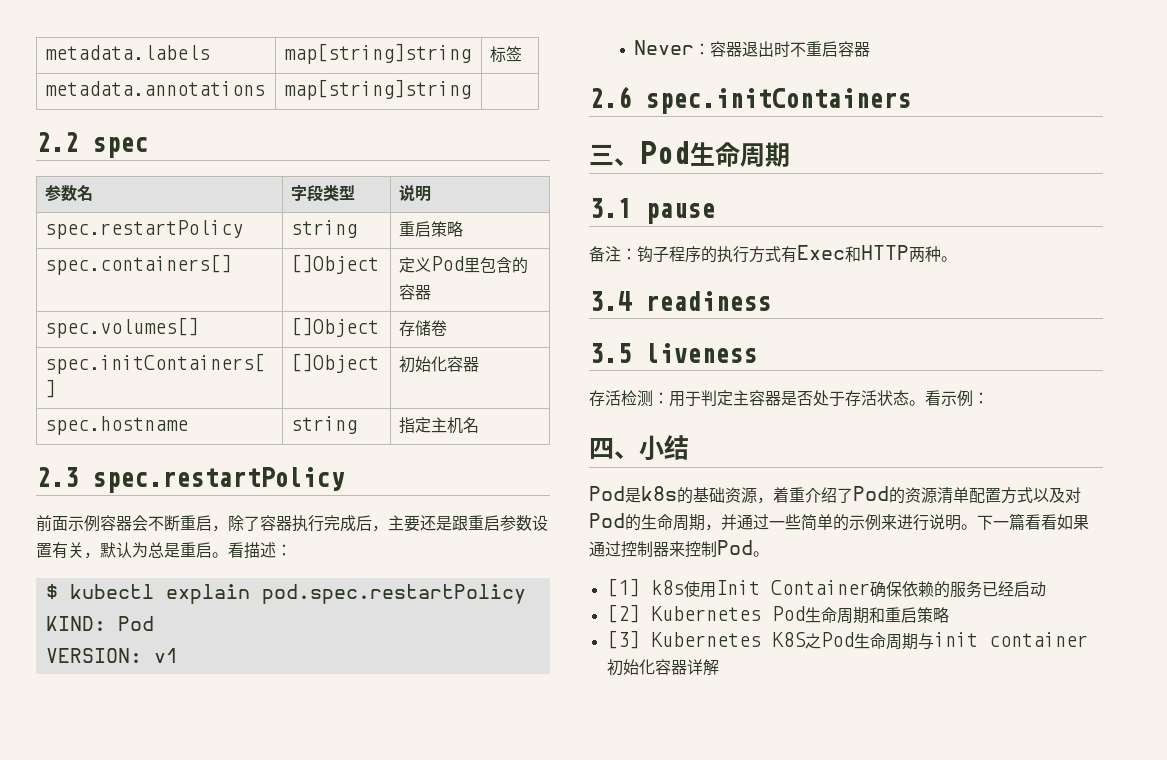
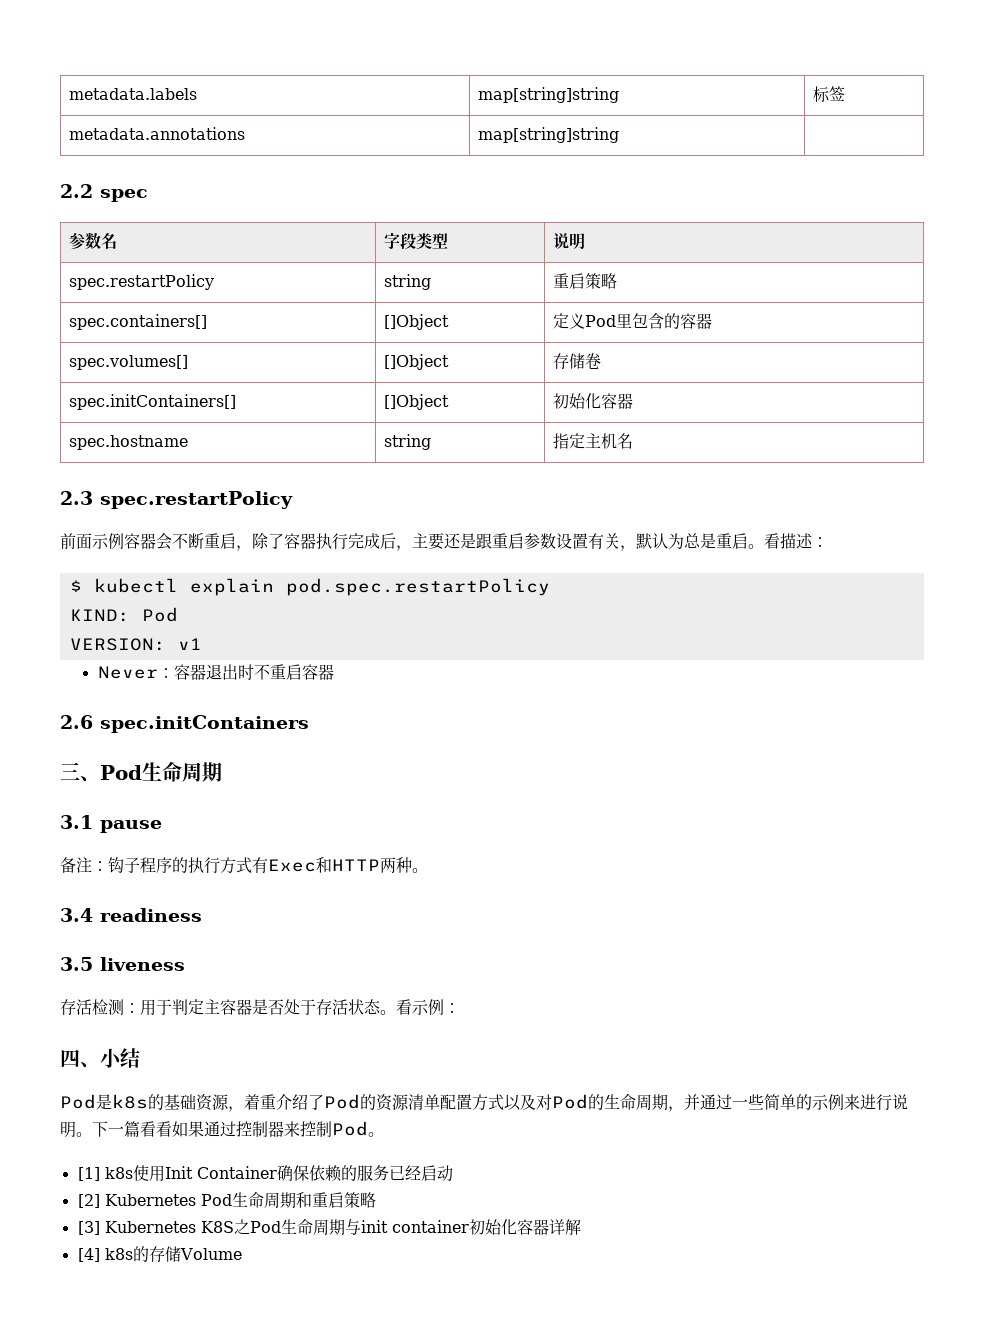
+ [4] k8s的存储Volume

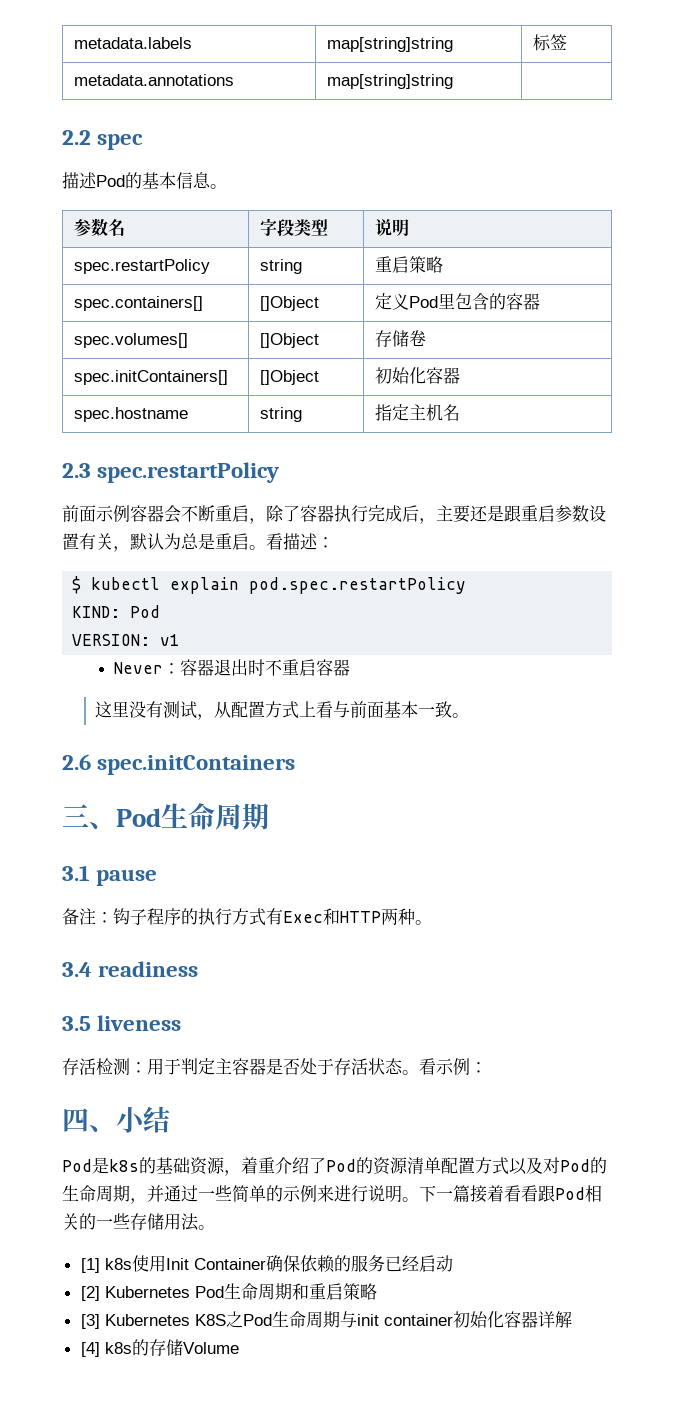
+ 描述Pod的基本信息。
+ 这里没有测试，从配置方式上看与前面基本一致。
- 下一篇看看如果通过控制器来控制Pod。
+ 下一篇接着看看跟Pod相关的一些存储用法。

